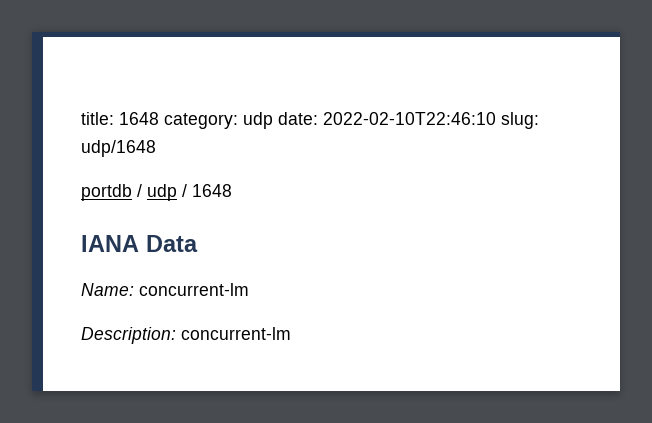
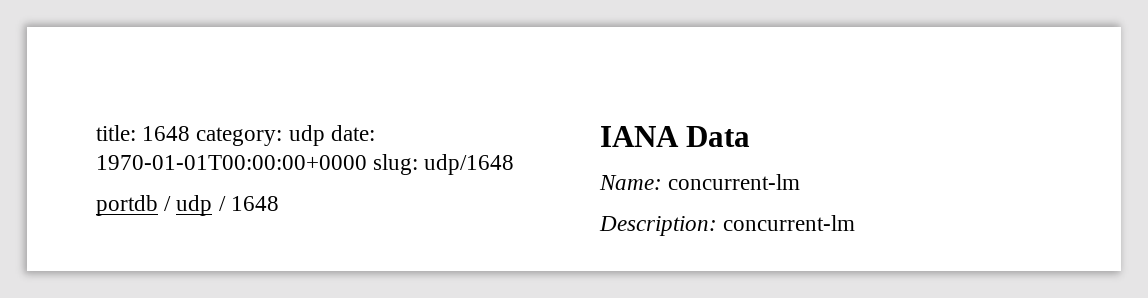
- title: 1648 category: udp date: 2022-02-10T22:46:10 slug: udp/1648
+ title: 1648 category: udp date: 1970-01-01T00:00:00+0000 slug: udp/1648

